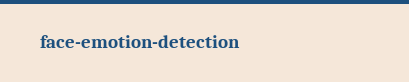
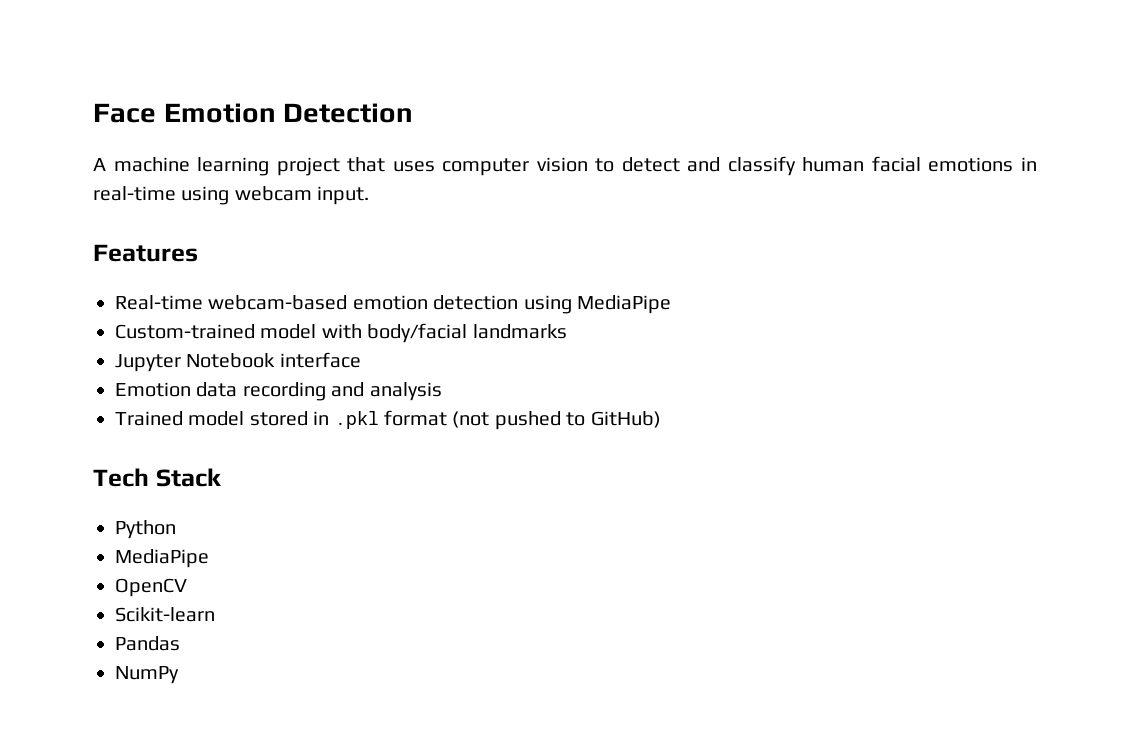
- face-emotion-detection
+ Face Emotion Detection
+ A machine learning project that uses computer vision to detect and classify human facial emotions in real-time using webcam input.
+ Features
+ Real-time webcam-based emotion detection using MediaPipe
+ Custom-trained model with body/facial landmarks
+ Jupyter Notebook interface
+ Emotion data recording and analysis
+ Trained model stored in .pkl format (not pushed to GitHub)
+ Tech Stack
+ Python
+ MediaPipe
+ OpenCV
+ Scikit-learn
+ Pandas
+ NumPy

